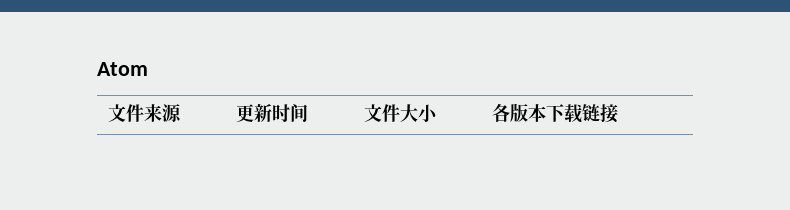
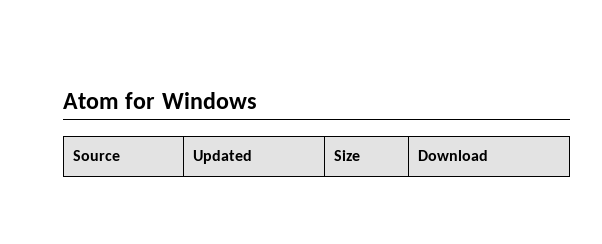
- Atom
- 文件来源 | 更新时间 | 文件大小 | 各版本下载链接
+ Atom for Windows
+ Source | Updated | Size | Download

